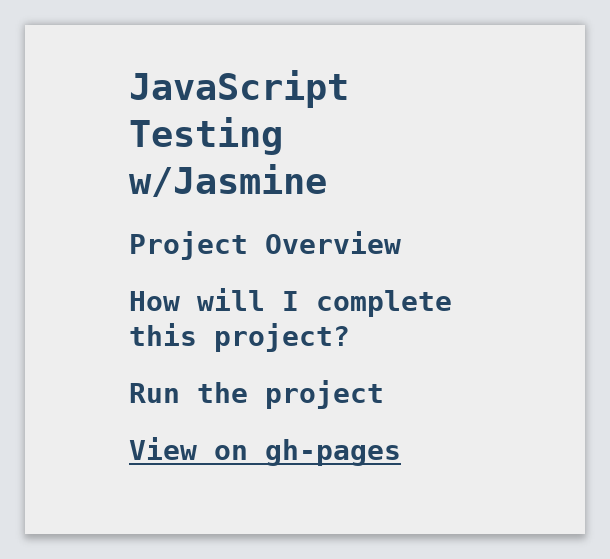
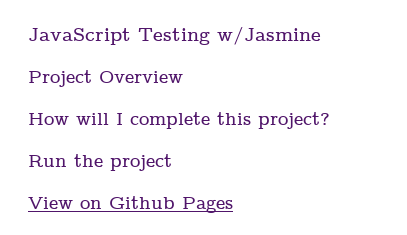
- View on gh-pages
+ View on Github Pages

